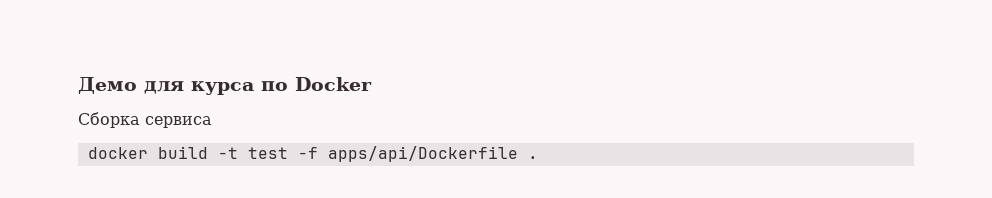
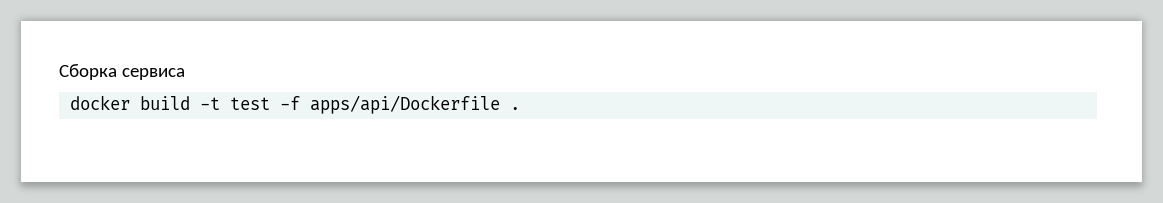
- Демо для курса по Docker

